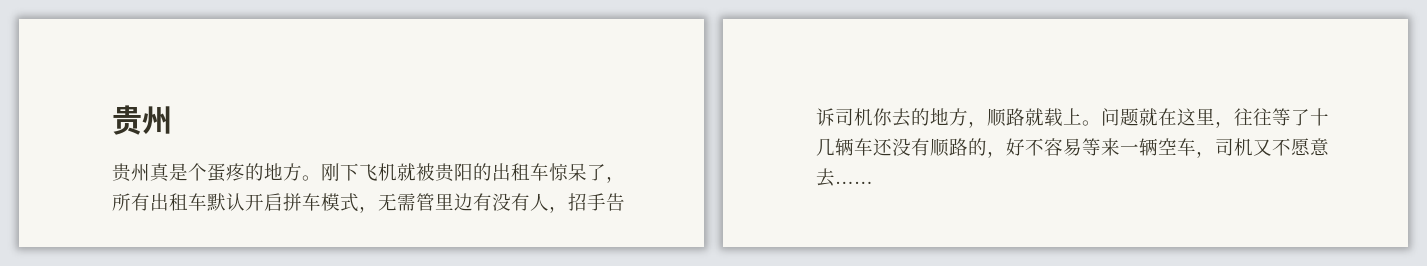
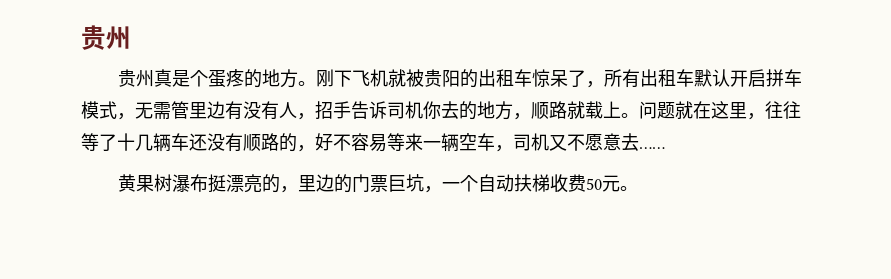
+ 黄果树瀑布挺漂亮的，里边的门票巨坑，一个自动扶梯收费50元。

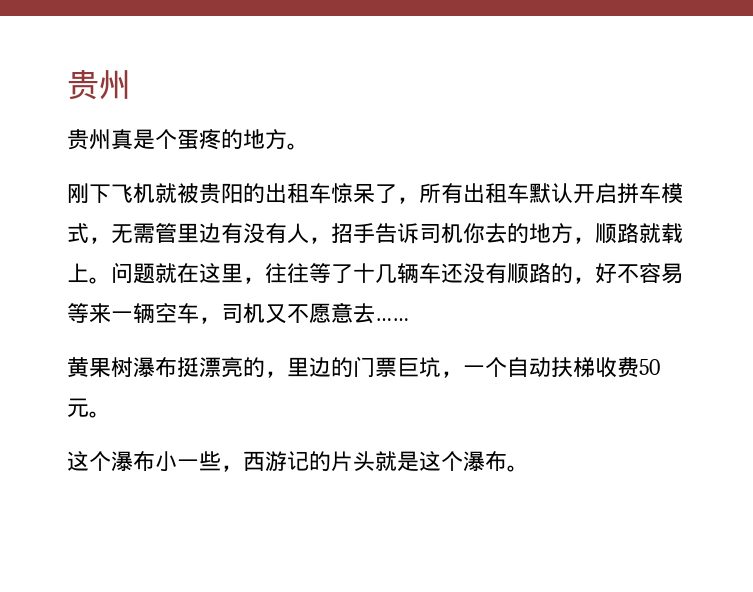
- 贵州真是个蛋疼的地方。刚下飞机就被贵阳的出租车惊呆了，所有出租车默认开启拼车模式，无需管里边有没有人，招手告诉司机你去的地方，顺路就载上。
+ 贵州真是个蛋疼的地方。
+ 刚下飞机就被贵阳的出租车惊呆了，所有出租车默认开启拼车模式，无需管里边有没有人，招手告诉司机你去的地方，顺路就载上。
+ 这个瀑布小一些，西游记的片头就是这个瀑布。

